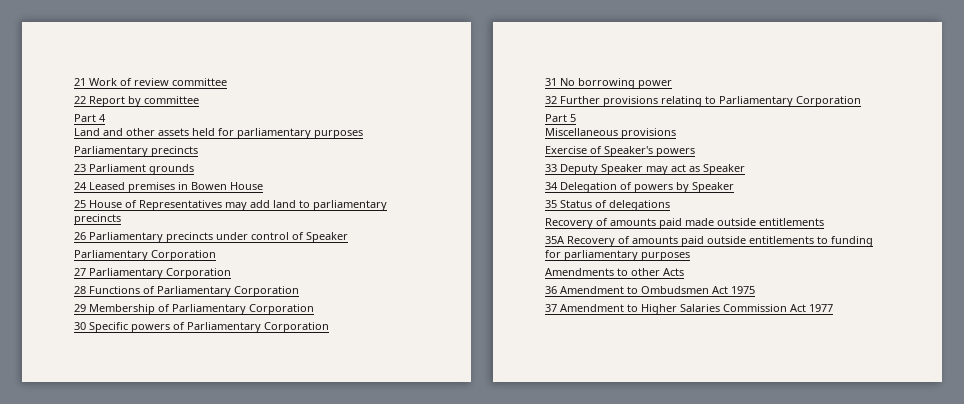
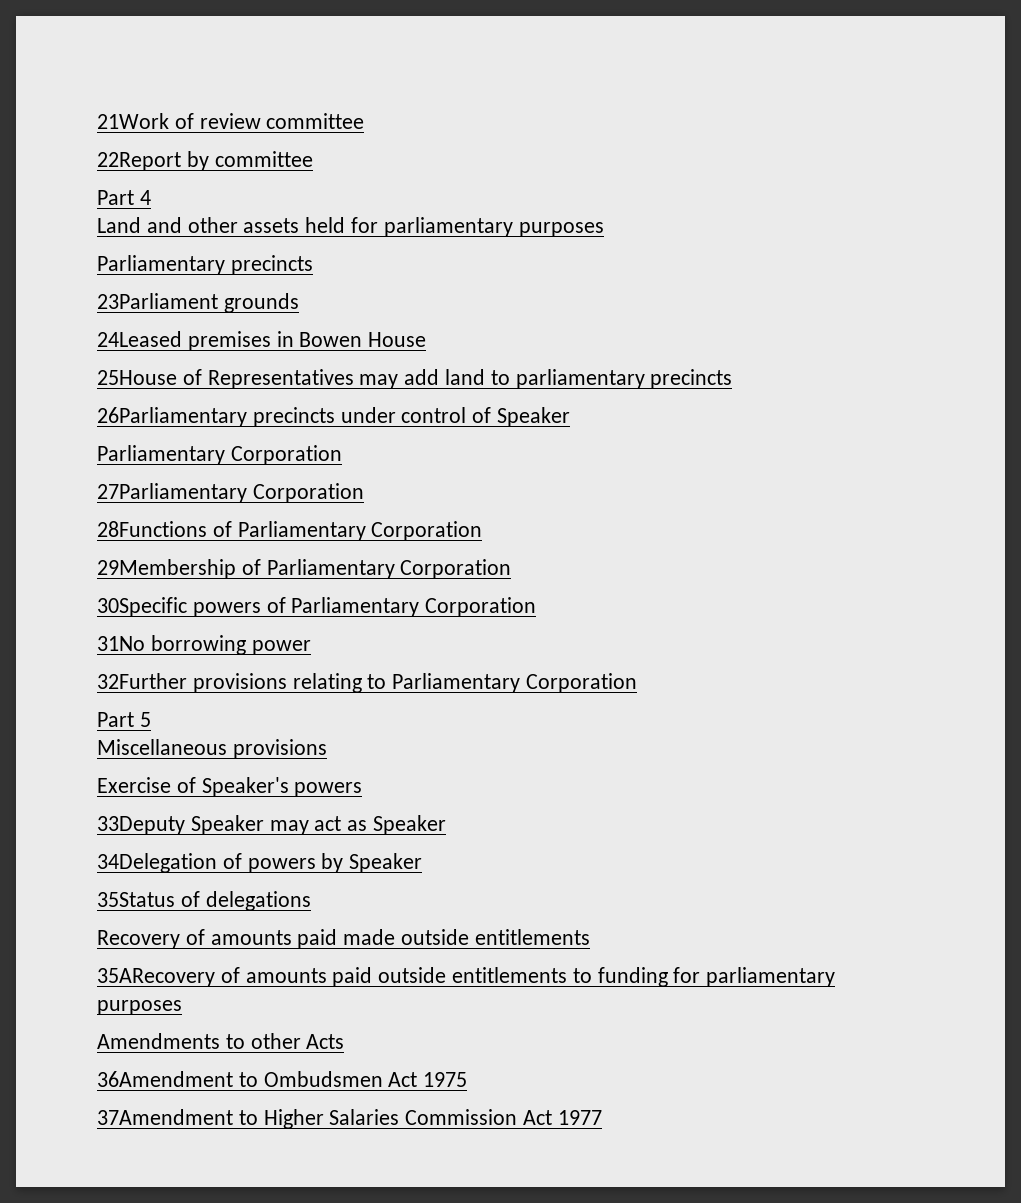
- 21 Work of review committee
+ 21Work of review committee
- 22 Report by committee
+ 22Report by committee
- 23 Parliament grounds
+ 23Parliament grounds
- 24 Leased premises in Bowen House
+ 24Leased premises in Bowen House
- 25 House of Representatives may add land to parliamentary precincts
+ 25House of Representatives may add land to parliamentary precincts
- 26 Parliamentary precincts under control of Speaker
+ 26Parliamentary precincts under control of Speaker
- 27 Parliamentary Corporation
- 28 Functions of Parliamentary Corporation
- 29 Membership of Parliamentary Corporation
- 30 Specific powers of Parliamentary Corporation
+ 27Parliamentary Corporation
+ 28Functions of Parliamentary Corporation
+ 29Membership of Parliamentary Corporation
+ 30Specific powers of Parliamentary Corporation
- 31 No borrowing power
+ 31No borrowing power
- 32 Further provisions relating to Parliamentary Corporation
+ 32Further provisions relating to Parliamentary Corporation
- 33 Deputy Speaker may act as Speaker
+ 33Deputy Speaker may act as Speaker
- 34 Delegation of powers by Speaker
+ 34Delegation of powers by Speaker
- 35 Status of delegations
+ 35Status of delegations
- 35A Recovery of amounts paid outside entitlements to funding for parliamentary purposes
+ 35ARecovery of amounts paid outside entitlements to funding for parliamentary purposes
- 36 Amendment to Ombudsmen Act 1975
+ 36Amendment to Ombudsmen Act 1975
- 37 Amendment to Higher Salaries Commission Act 1977
+ 37Amendment to Higher Salaries Commission Act 1977

